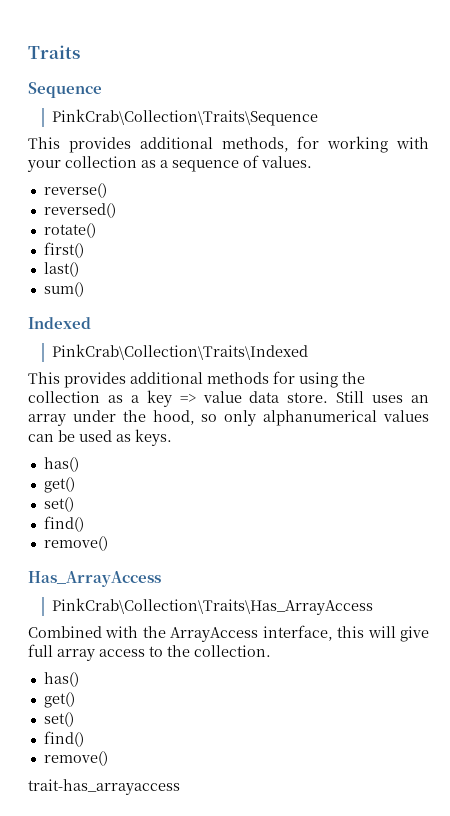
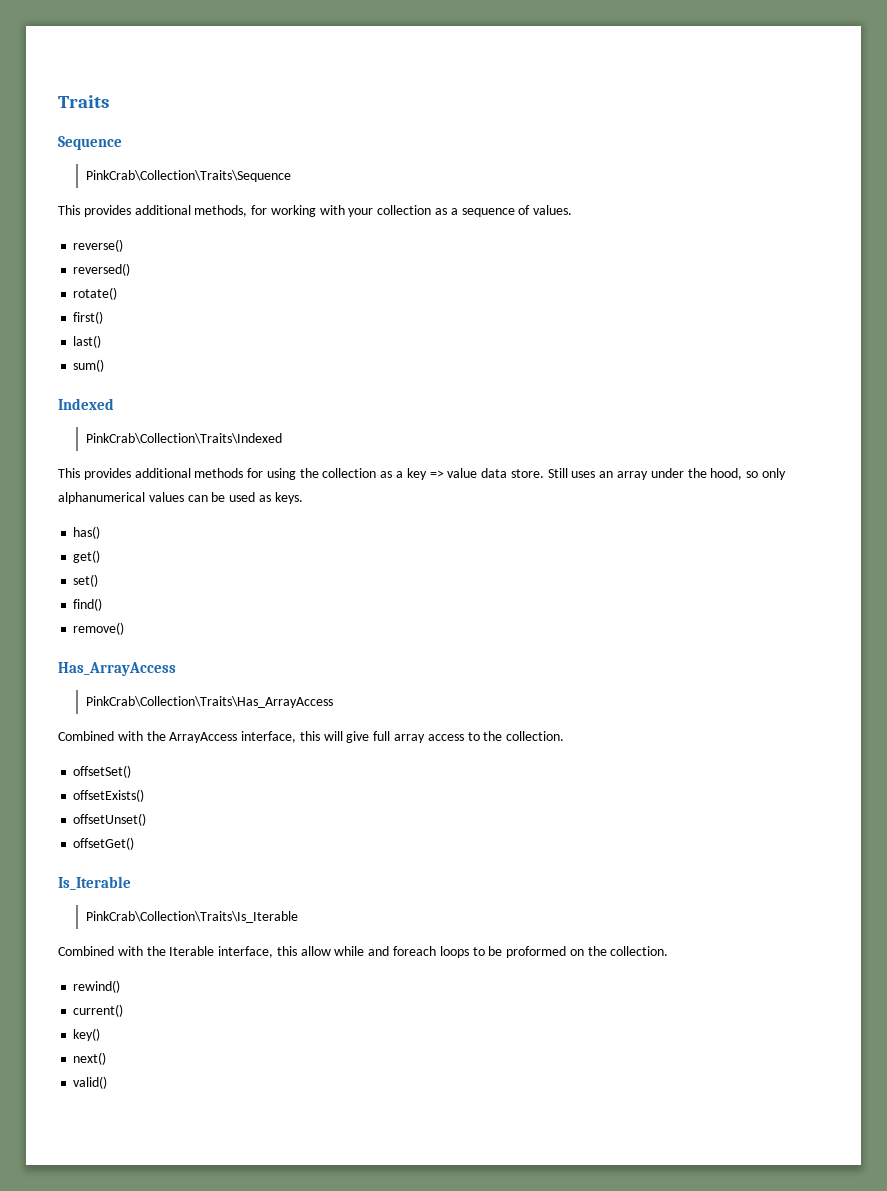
  Combined with the ArrayAccess interface, this will give full array access to the collection.
- has()
- get()
- set()
- find()
- remove()
- trait-has_arrayaccess
+ offsetSet()
+ offsetExists()
+ offsetUnset()
+ offsetGet()
+ Is_Iterable
+ PinkCrab\Collection\Traits\Is_Iterable
+ Combined with the Iterable interface, this allow while and foreach loops to be proformed on the collection.
+ rewind()
+ current()
+ key()
+ next()
+ valid()

